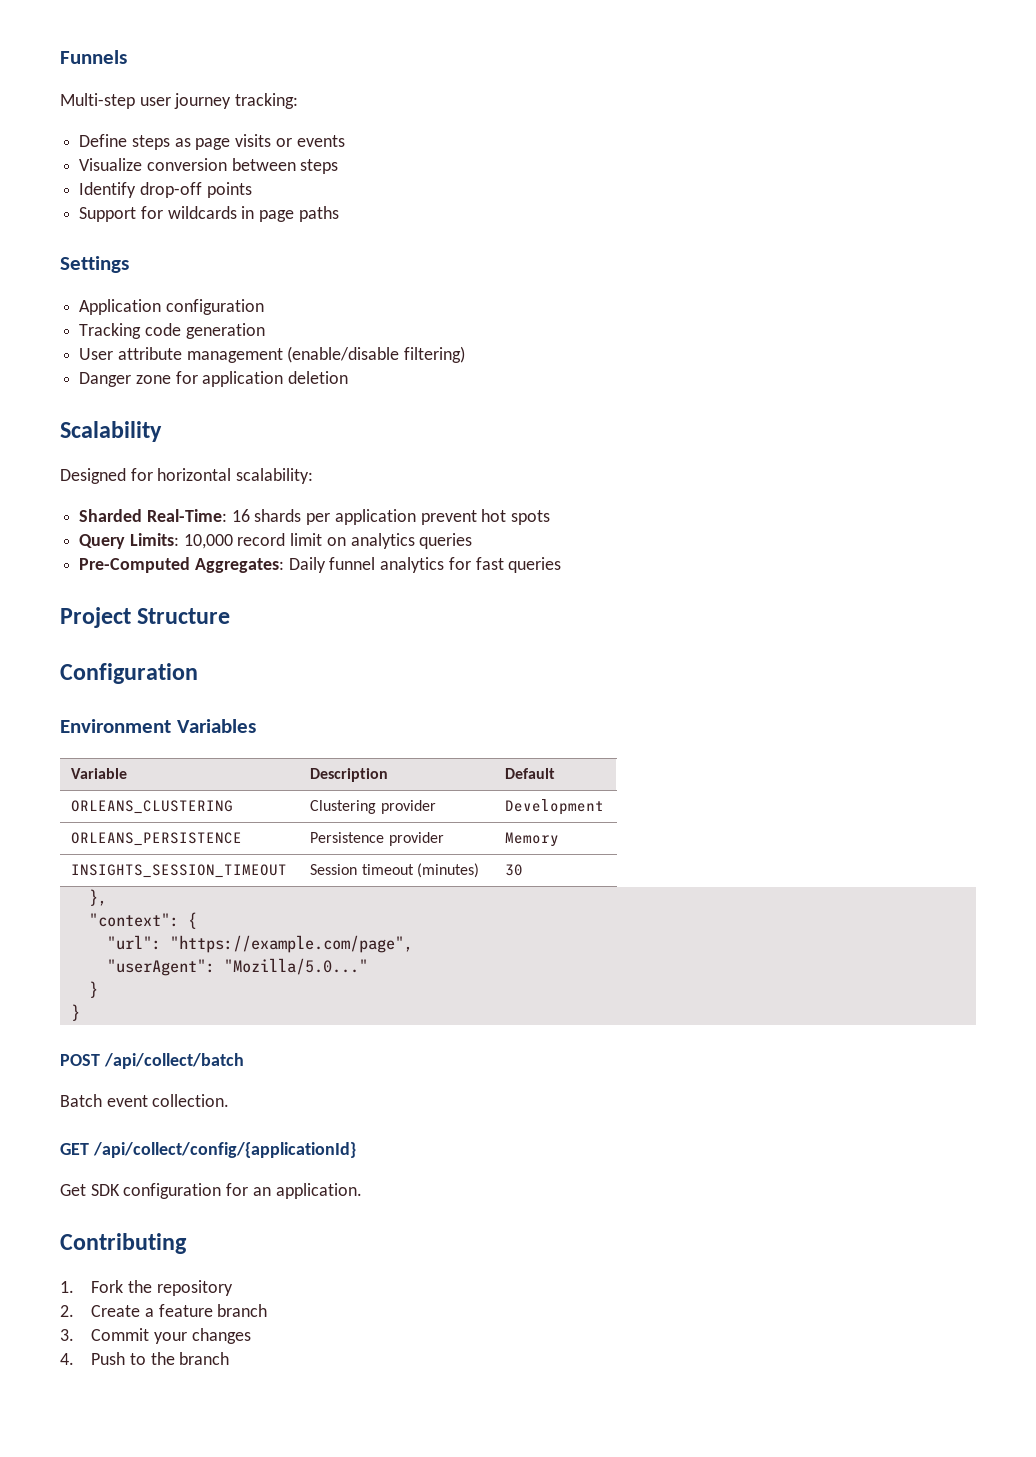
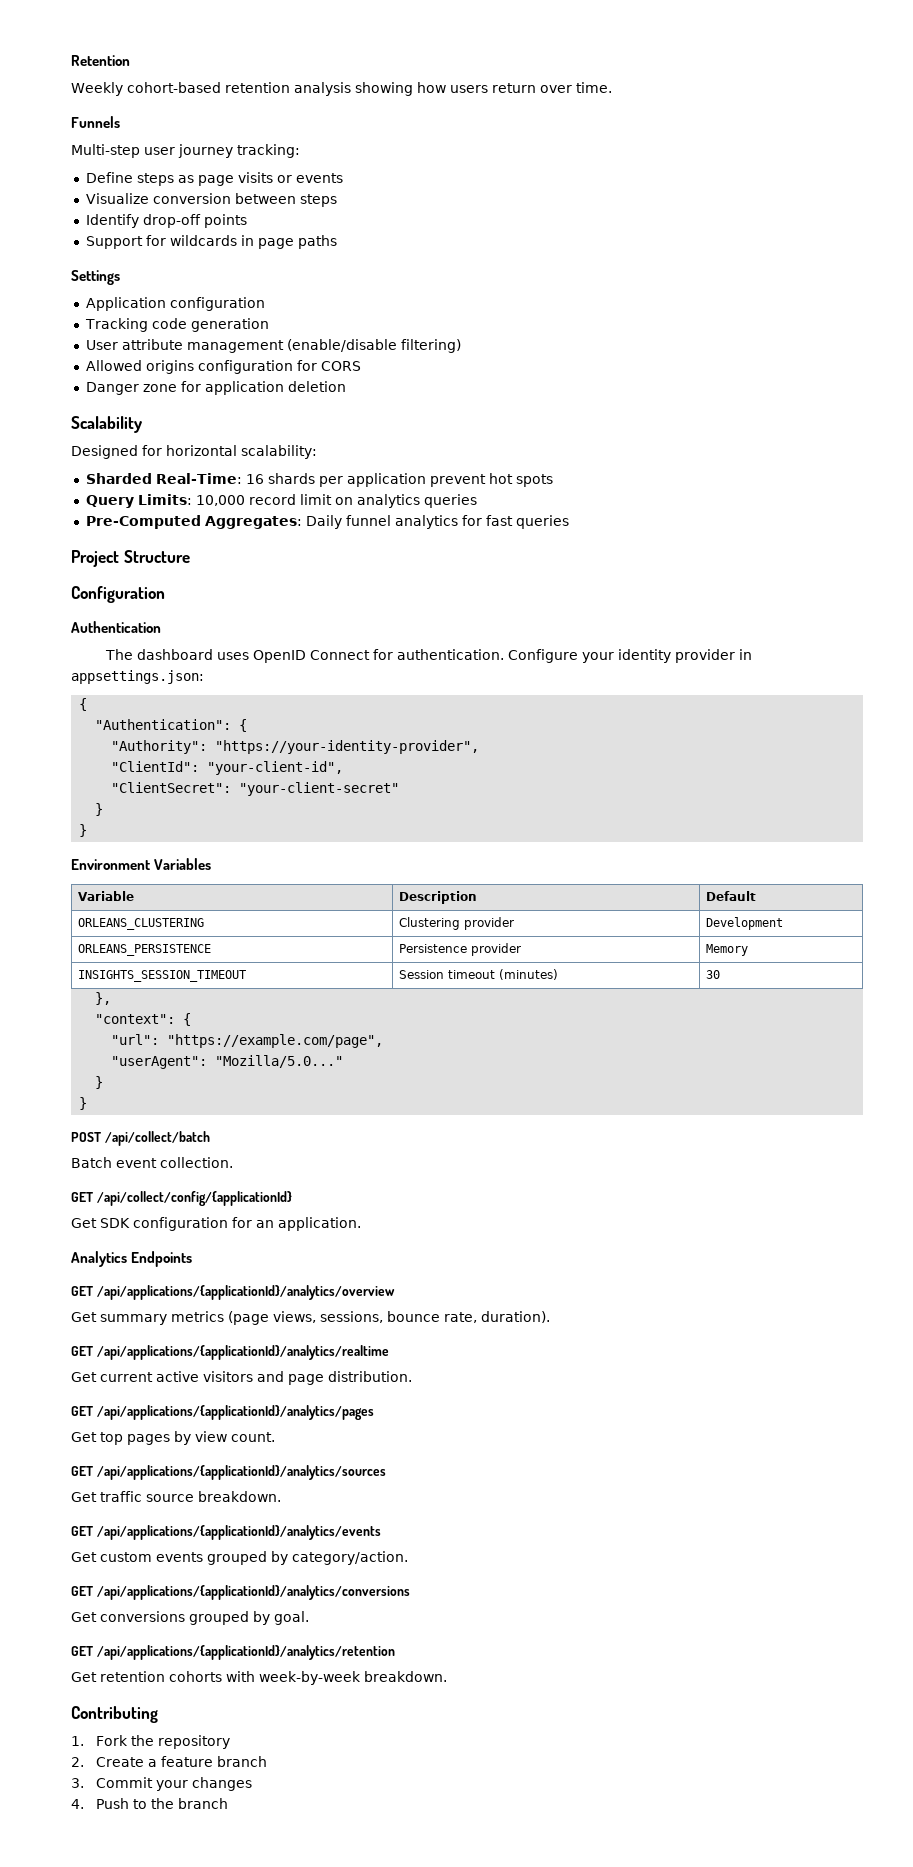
+ Retention
+ Weekly cohort-based retention analysis showing how users return over time.
+ Allowed origins configuration for CORS
+ Authentication
+ The dashboard uses OpenID Connect for authentication. Configure your identity provider in appsettings.json:
+ {
+ "Authentication": {
+ "Authority": "https://your-identity-provider",
+ "ClientId": "your-client-id",
+ "ClientSecret": "your-client-secret"
+ }
+ }
+ Analytics Endpoints
+ GET /api/applications/{applicationId}/analytics/overview
+ Get summary metrics (page views, sessions, bounce rate, duration).
+ GET /api/applications/{applicationId}/analytics/realtime
+ Get current active visitors and page distribution.
+ GET /api/applications/{applicationId}/analytics/pages
+ Get top pages by view count.
+ GET /api/applications/{applicationId}/analytics/sources
+ Get traffic source breakdown.
+ GET /api/applications/{applicationId}/analytics/events
+ Get custom events grouped by category/action.
+ GET /api/applications/{applicationId}/analytics/conversions
+ Get conversions grouped by goal.
+ GET /api/applications/{applicationId}/analytics/retention
+ Get retention cohorts with week-by-week breakdown.

